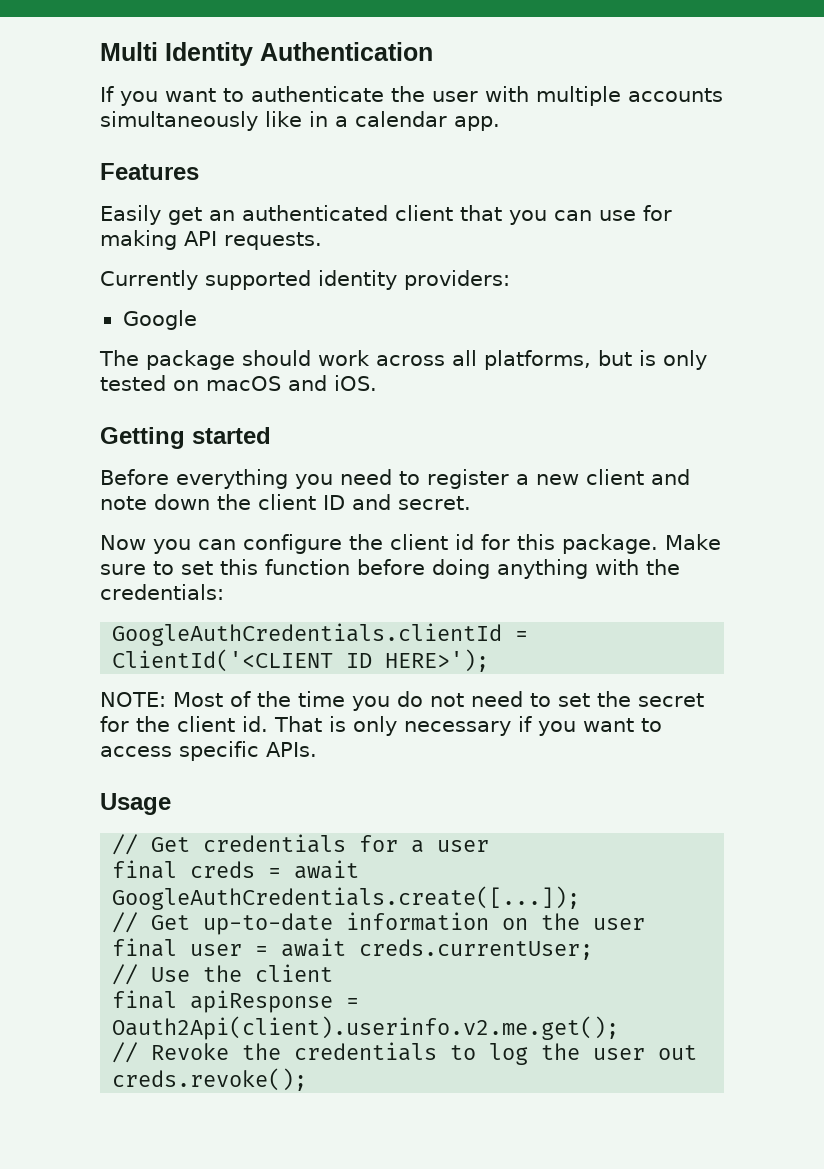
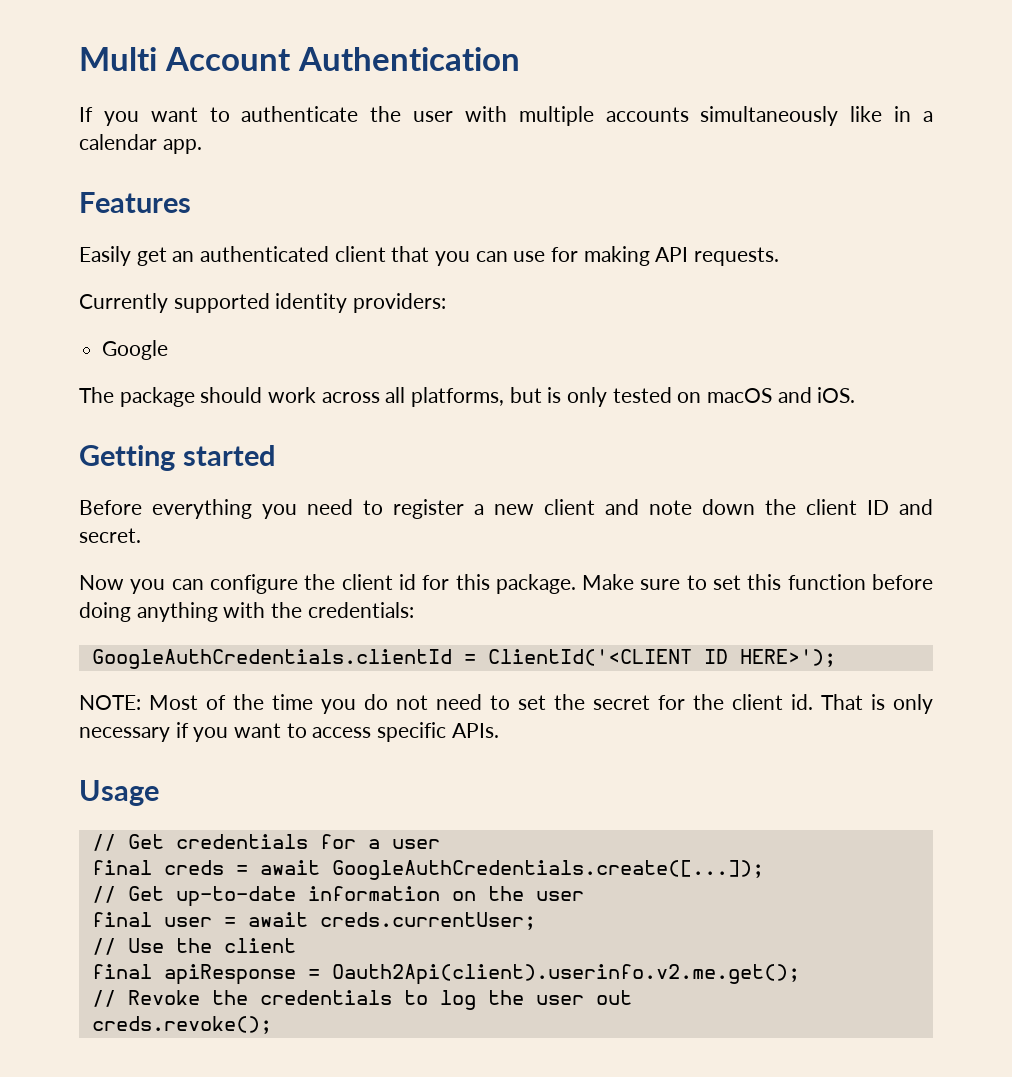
- Multi Identity Authentication
+ Multi Account Authentication

